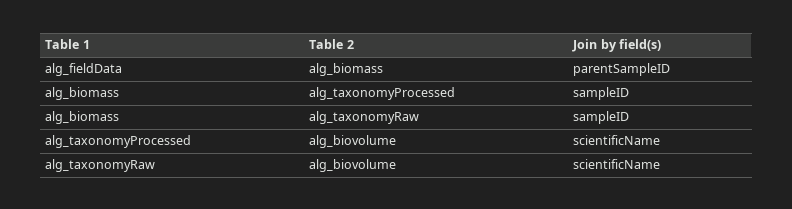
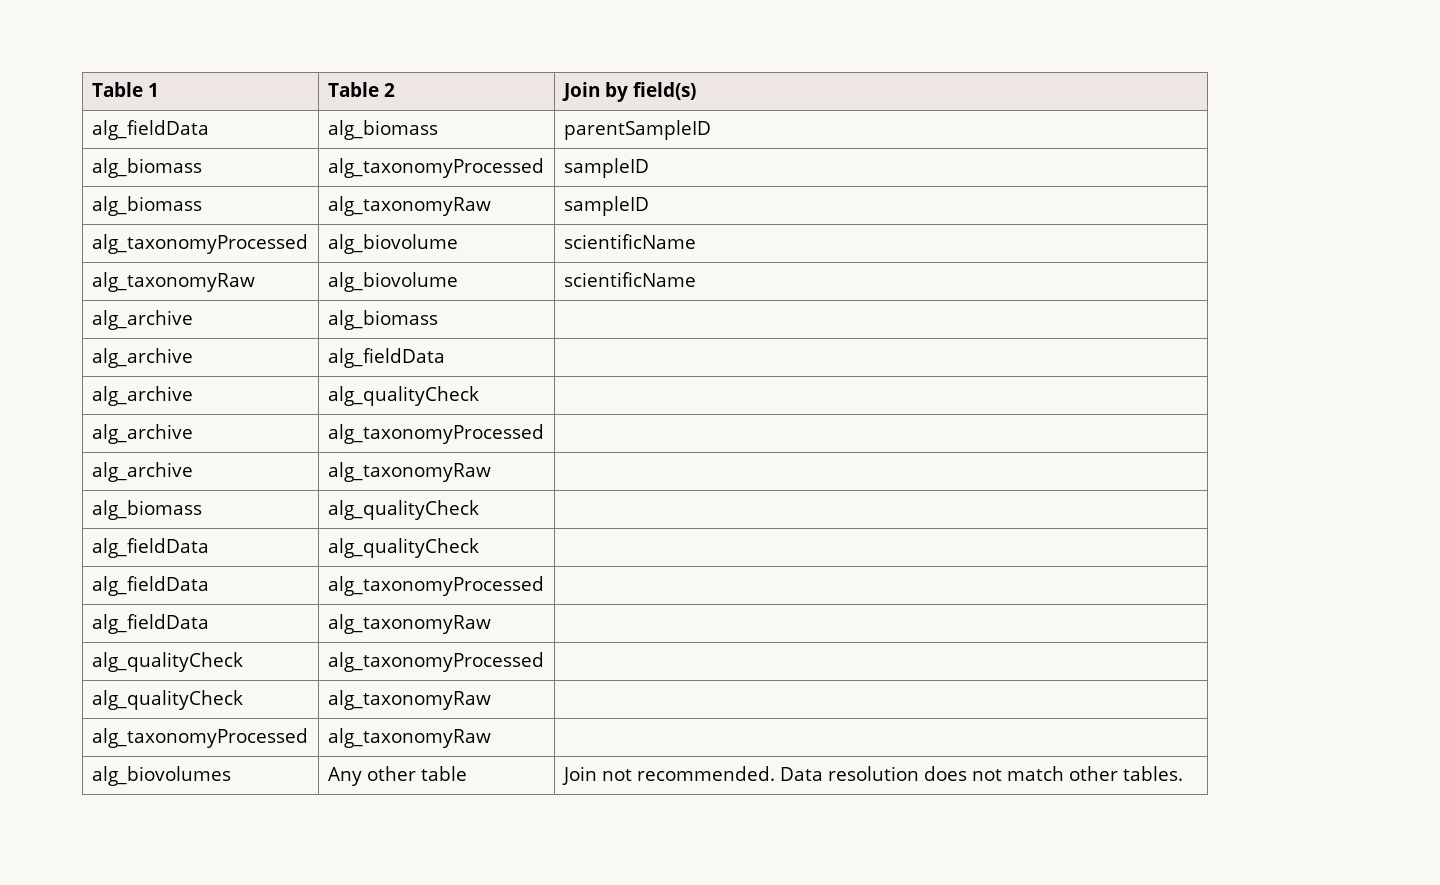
+ alg_archive | alg_biomass |
+ alg_archive | alg_fieldData |
+ alg_archive | alg_qualityCheck |
+ alg_archive | alg_taxonomyProcessed |
+ alg_archive | alg_taxonomyRaw |
+ alg_biomass | alg_qualityCheck |
+ alg_fieldData | alg_qualityCheck |
+ alg_fieldData | alg_taxonomyProcessed |
+ alg_fieldData | alg_taxonomyRaw |
+ alg_qualityCheck | alg_taxonomyProcessed |
+ alg_qualityCheck | alg_taxonomyRaw |
+ alg_taxonomyProcessed | alg_taxonomyRaw |
+ alg_biovolumes | Any other table | Join not recommended. Data resolution does not match other tables.

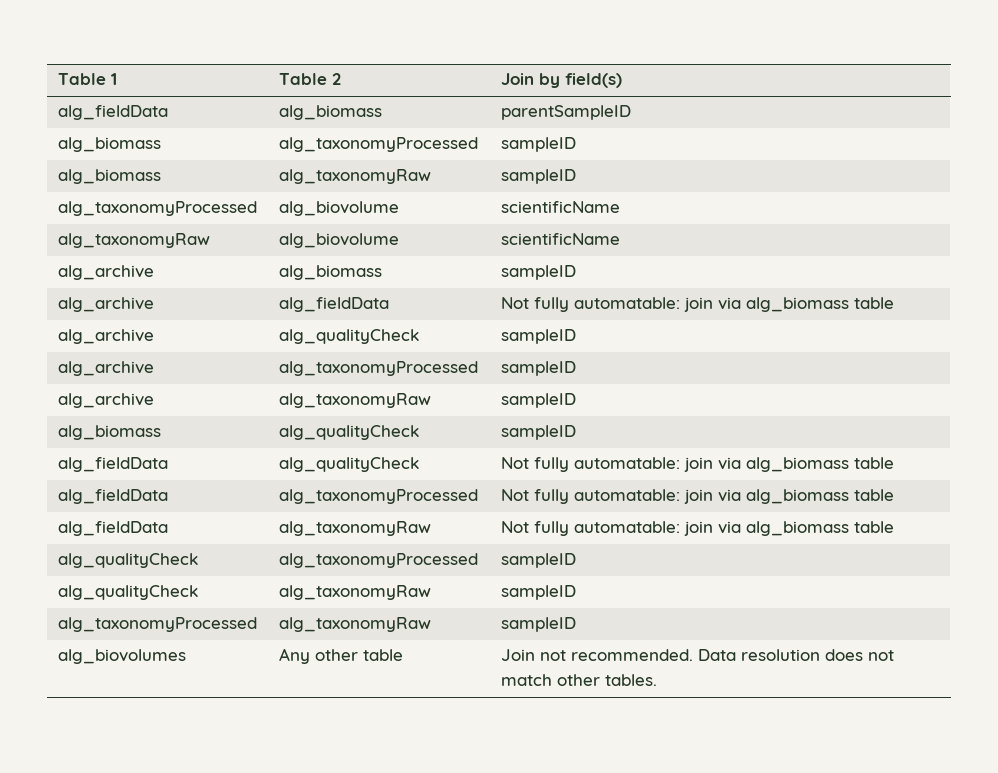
- alg_archive | alg_biomass |
+ alg_archive | alg_biomass | sampleID
- alg_archive | alg_fieldData |
+ alg_archive | alg_fieldData | Not fully automatable: join via alg_biomass table
- alg_archive | alg_qualityCheck |
+ alg_archive | alg_qualityCheck | sampleID
- alg_archive | alg_taxonomyProcessed |
+ alg_archive | alg_taxonomyProcessed | sampleID
- alg_archive | alg_taxonomyRaw |
+ alg_archive | alg_taxonomyRaw | sampleID
- alg_biomass | alg_qualityCheck |
+ alg_biomass | alg_qualityCheck | sampleID
- alg_fieldData | alg_qualityCheck |
- alg_fieldData | alg_taxonomyProcessed |
- alg_fieldData | alg_taxonomyRaw |
+ alg_fieldData | alg_qualityCheck | Not fully automatable: join via alg_biomass table
+ alg_fieldData | alg_taxonomyProcessed | Not fully automatable: join via alg_biomass table
+ alg_fieldData | alg_taxonomyRaw | Not fully automatable: join via alg_biomass table
- alg_qualityCheck | alg_taxonomyProcessed |
+ alg_qualityCheck | alg_taxonomyProcessed | sampleID
- alg_qualityCheck | alg_taxonomyRaw |
+ alg_qualityCheck | alg_taxonomyRaw | sampleID
- alg_taxonomyProcessed | alg_taxonomyRaw |
+ alg_taxonomyProcessed | alg_taxonomyRaw | sampleID

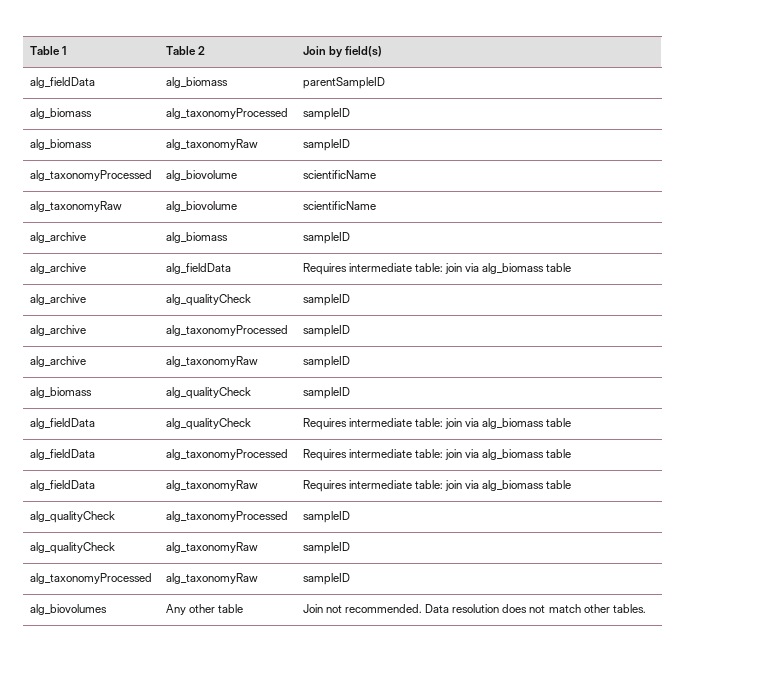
- alg_archive | alg_fieldData | Not fully automatable: join via alg_biomass table
+ alg_archive | alg_fieldData | Requires intermediate table: join via alg_biomass table
- alg_fieldData | alg_qualityCheck | Not fully automatable: join via alg_biomass table
+ alg_fieldData | alg_qualityCheck | Requires intermediate table: join via alg_biomass table
- alg_fieldData | alg_taxonomyProcessed | Not fully automatable: join via alg_biomass table
+ alg_fieldData | alg_taxonomyProcessed | Requires intermediate table: join via alg_biomass table
- alg_fieldData | alg_taxonomyRaw | Not fully automatable: join via alg_biomass table
+ alg_fieldData | alg_taxonomyRaw | Requires intermediate table: join via alg_biomass table

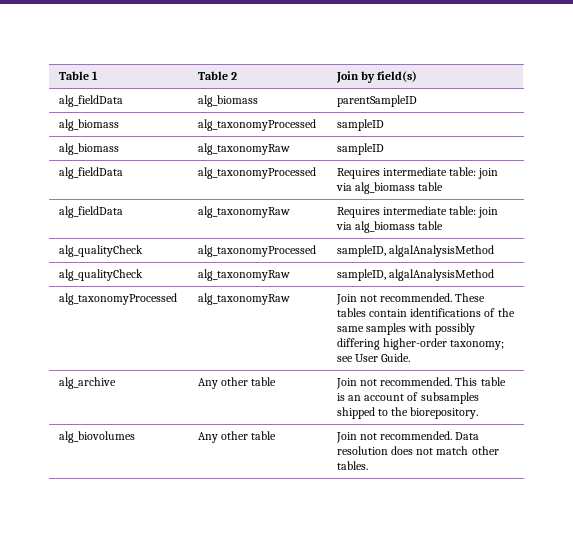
- alg_taxonomyProcessed | alg_biovolume | scientificName
- alg_taxonomyRaw | alg_biovolume | scientificName
- alg_archive | alg_biomass | sampleID
- alg_archive | alg_fieldData | Requires intermediate table: join via alg_biomass table
- alg_archive | alg_qualityCheck | sampleID
- alg_archive | alg_taxonomyProcessed | sampleID
- alg_archive | alg_taxonomyRaw | sampleID
- alg_biomass | alg_qualityCheck | sampleID
- alg_fieldData | alg_qualityCheck | Requires intermediate table: join via alg_biomass table
- alg_qualityCheck | alg_taxonomyProcessed | sampleID
+ alg_qualityCheck | alg_taxonomyProcessed | sampleID, algalAnalysisMethod
- alg_qualityCheck | alg_taxonomyRaw | sampleID
+ alg_qualityCheck | alg_taxonomyRaw | sampleID, algalAnalysisMethod
- alg_taxonomyProcessed | alg_taxonomyRaw | sampleID
+ alg_taxonomyProcessed | alg_taxonomyRaw | Join not recommended. These tables contain identifications of the same samples with possibly differing higher-order taxonomy; see User Guide.
+ alg_archive | Any other table | Join not recommended. This table is an account of subsamples shipped to the biorepository.

